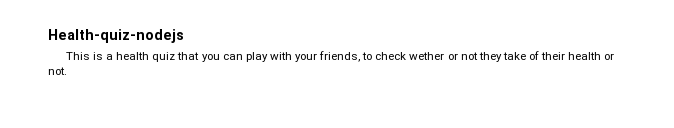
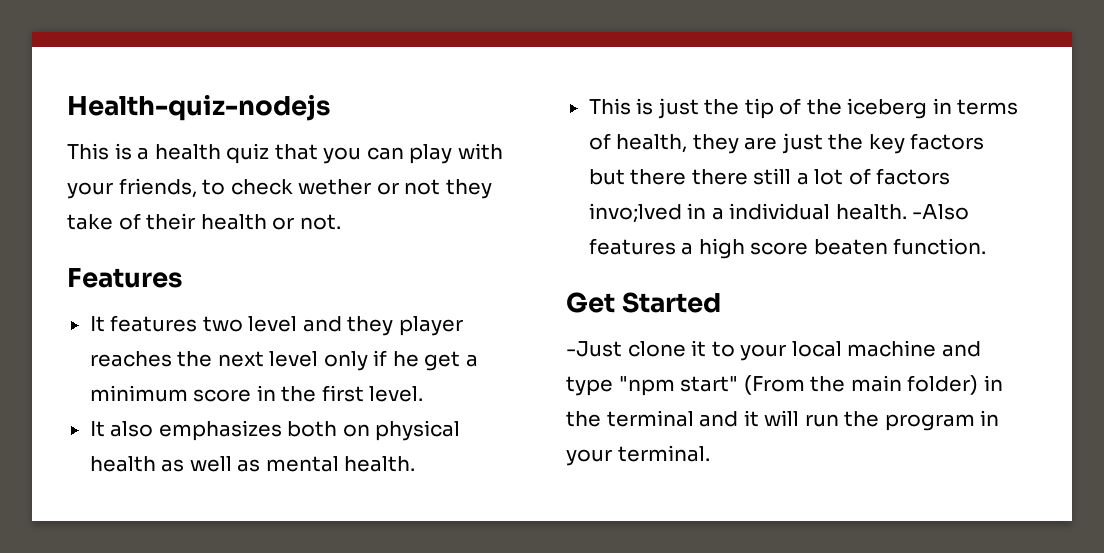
+ Features
+ It features two level and they player reaches the next level only if he get a minimum score in the first level.
+ It also emphasizes both on physical health as well as mental health.
+ This is just the tip of the iceberg in terms of health, they are just the key factors but there there still a lot of factors invo;lved in a individual health. -Also features a high score beaten function.
+ Get Started
+ -Just clone it to your local machine and type "npm start" (From the main folder) in the terminal and it will run the program in your terminal.

